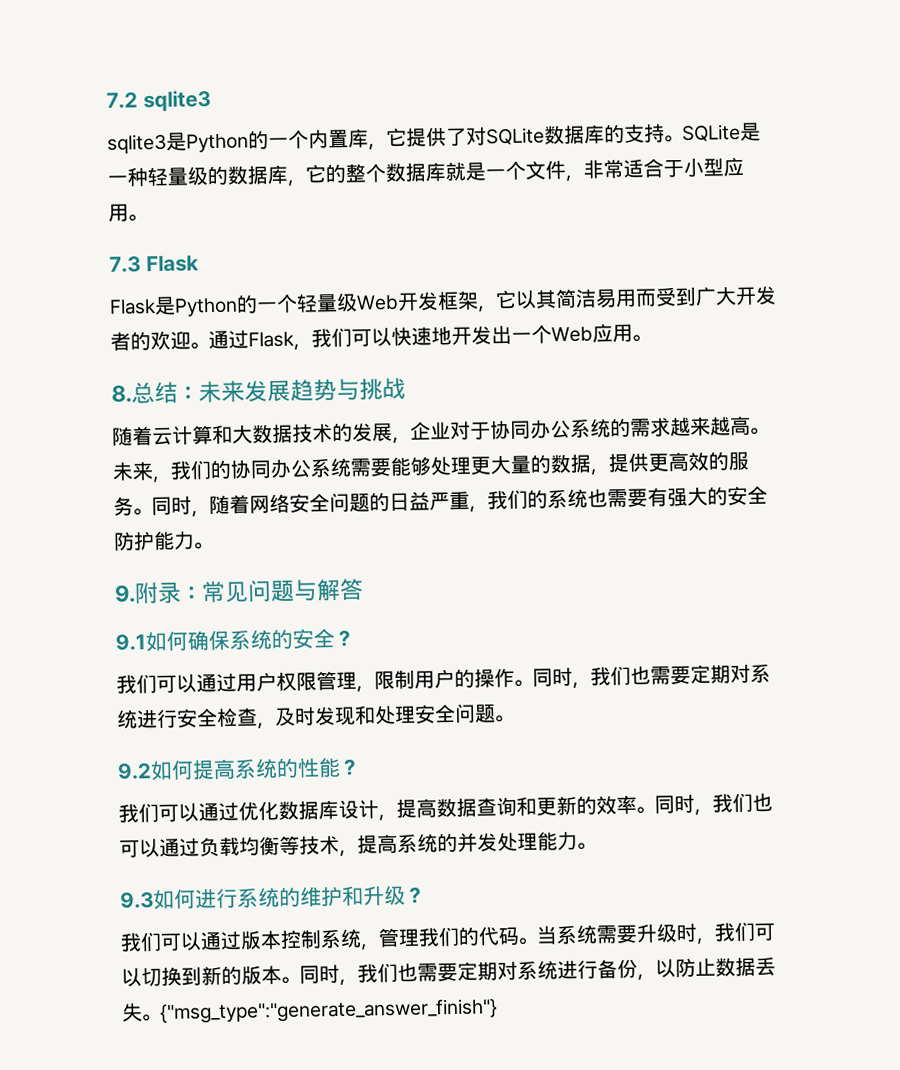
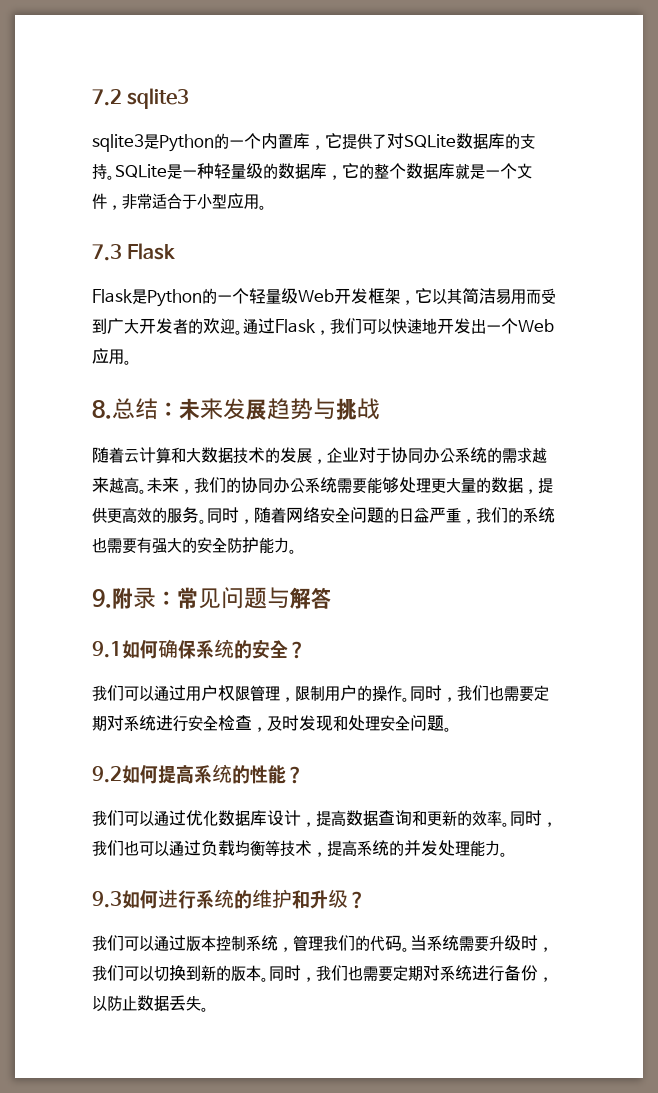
- {"msg_type":"generate_answer_finish"}

